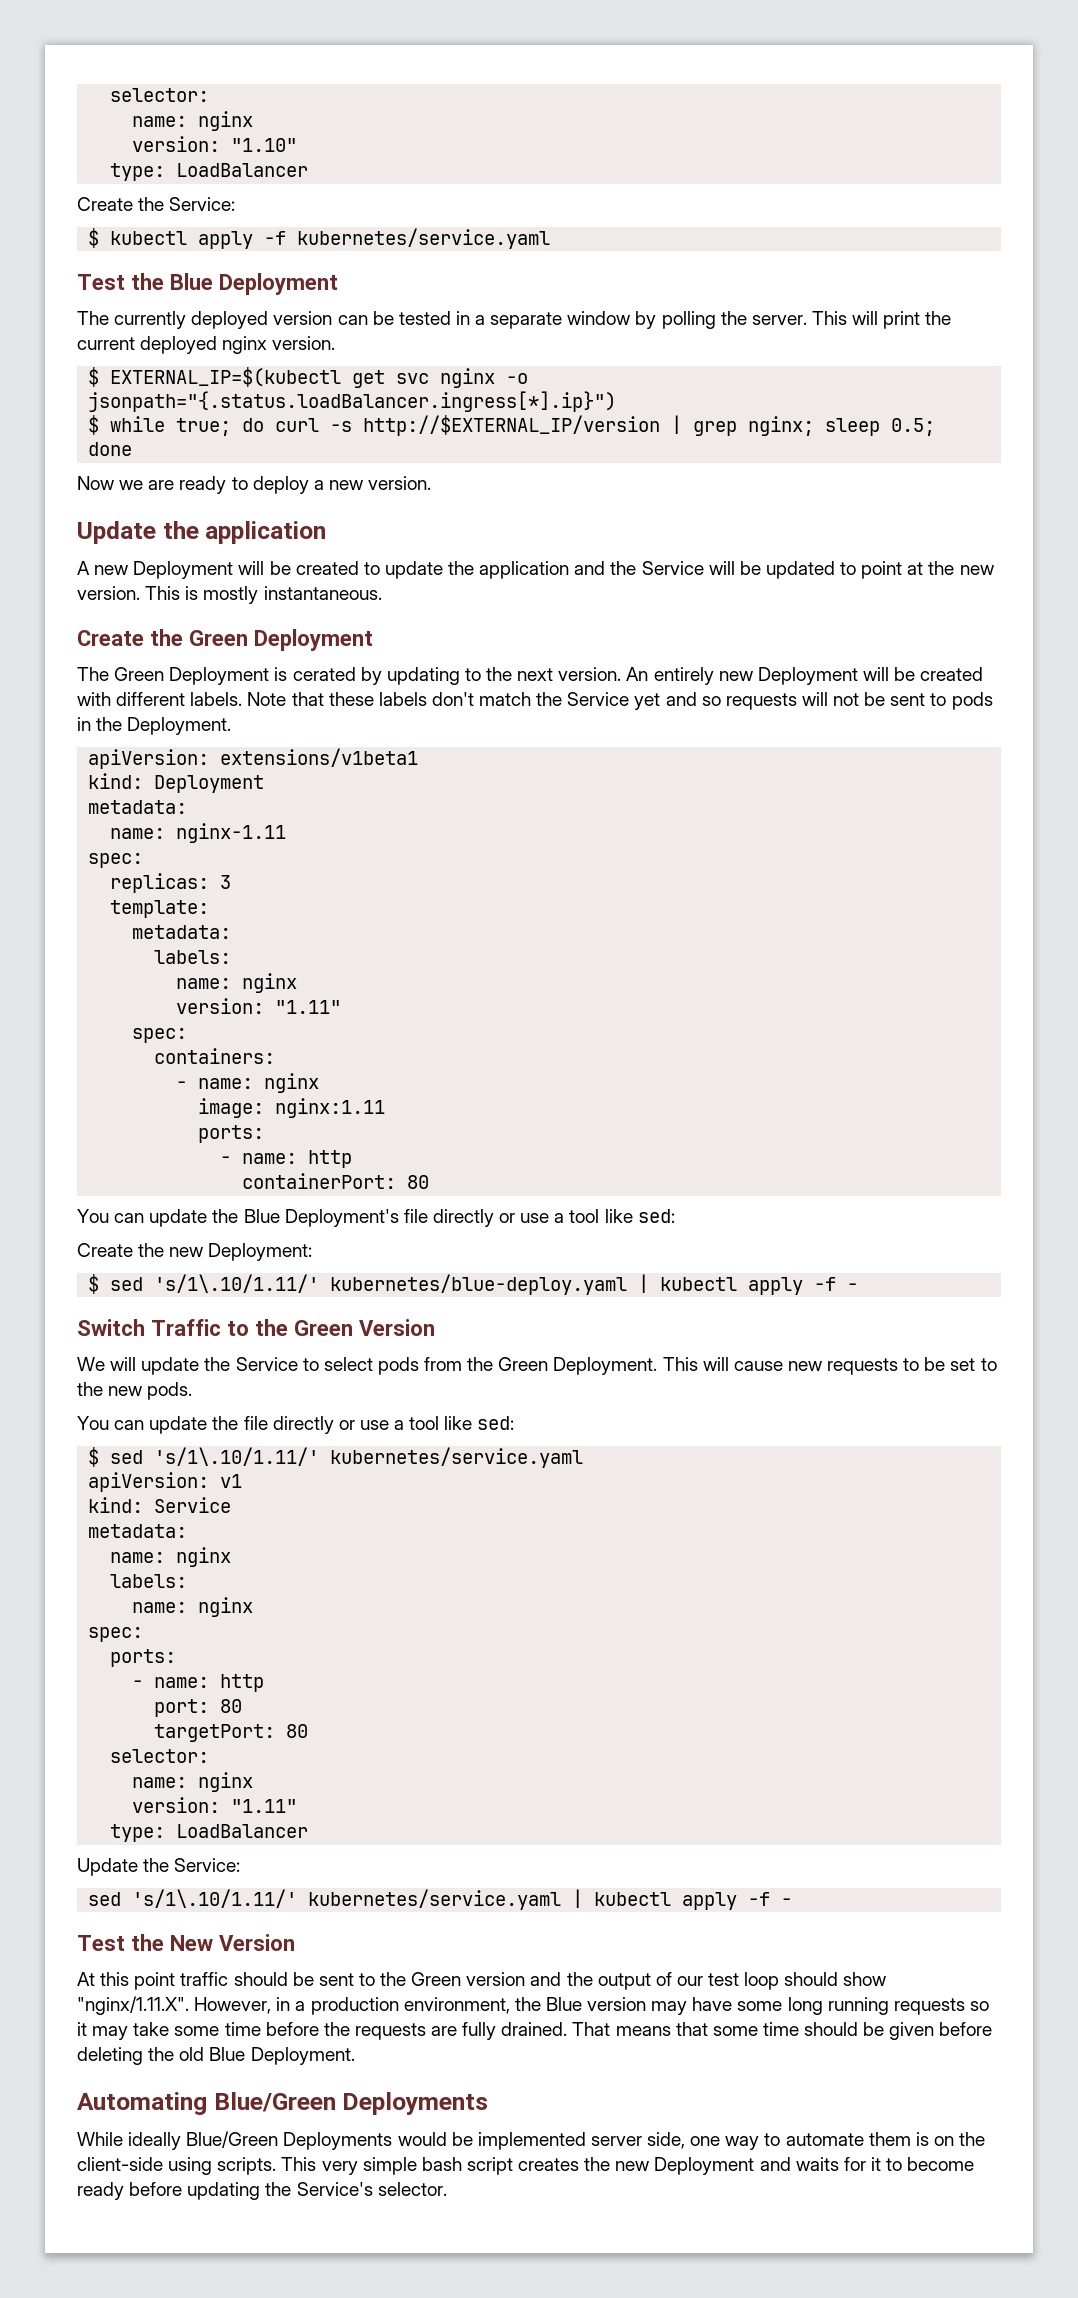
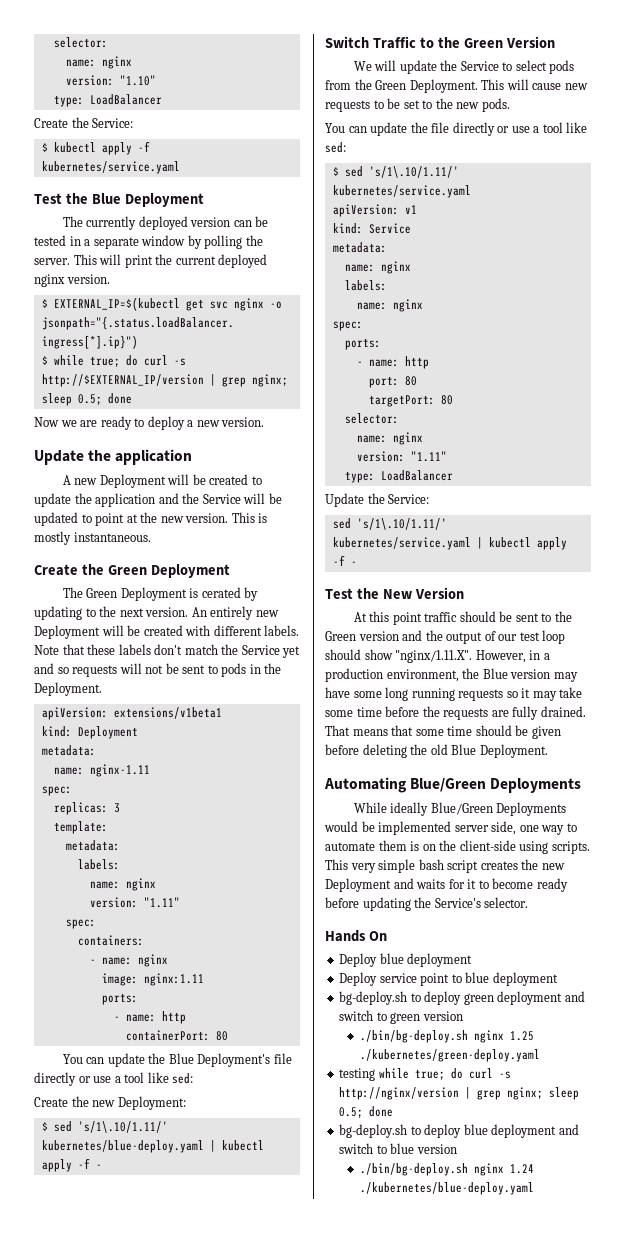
+ Hands On
+ Deploy blue deployment
+ Deploy service point to blue deployment
+ bg-deploy.sh to deploy green deployment and switch to green version
+ ./bin/bg-deploy.sh nginx 1.25 ./kubernetes/green-deploy.yaml
+ testing while true; do curl -s http://nginx/version | grep nginx; sleep 0.5; done
+ bg-deploy.sh to deploy blue deployment and switch to blue version
+ ./bin/bg-deploy.sh nginx 1.24 ./kubernetes/blue-deploy.yaml

